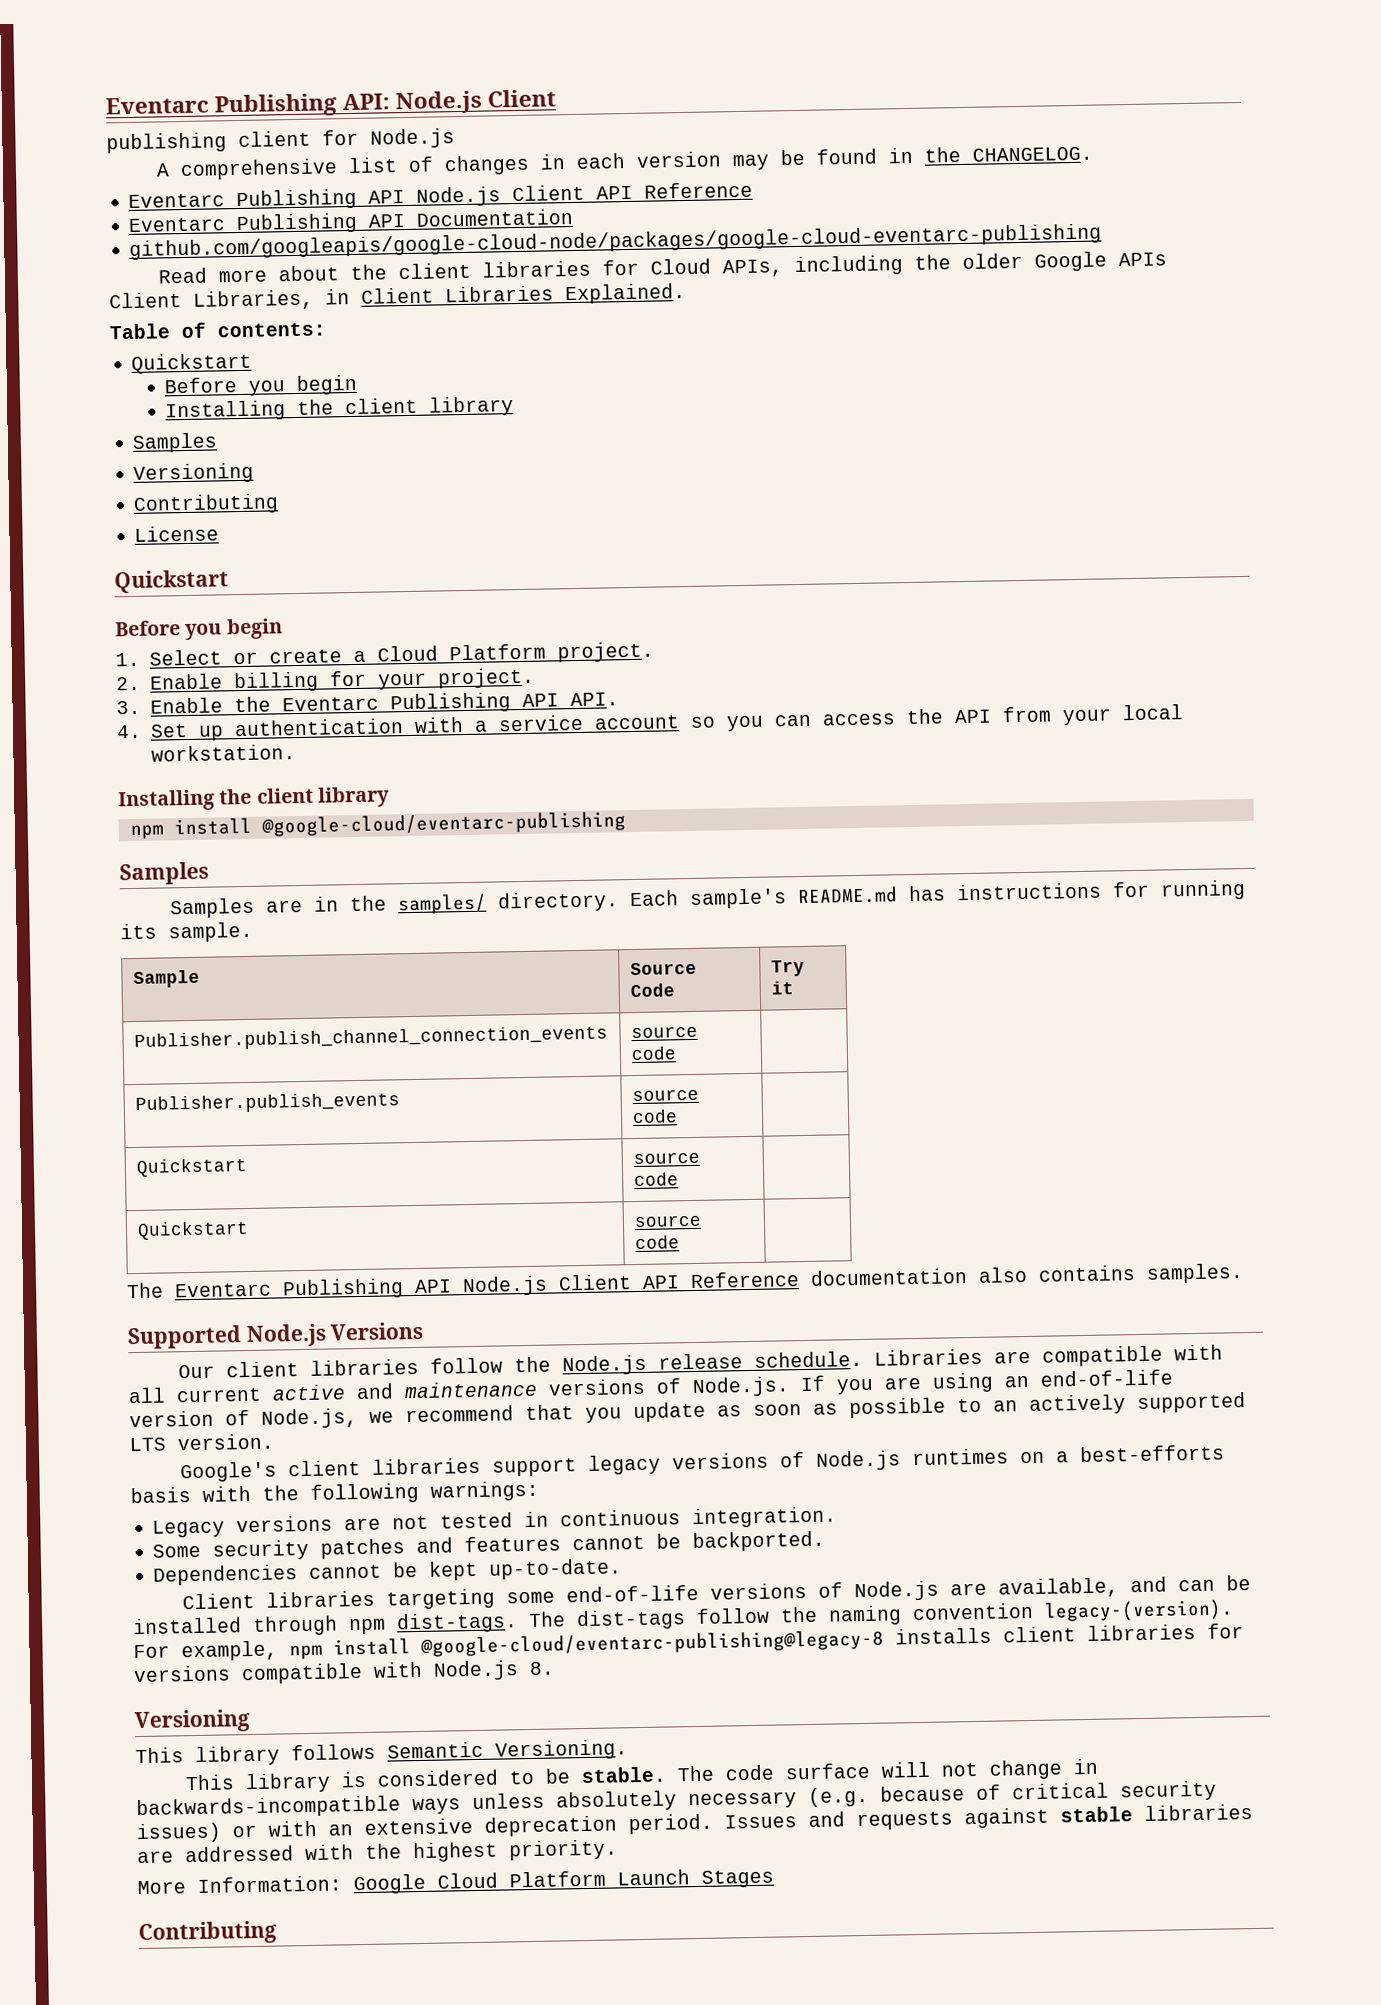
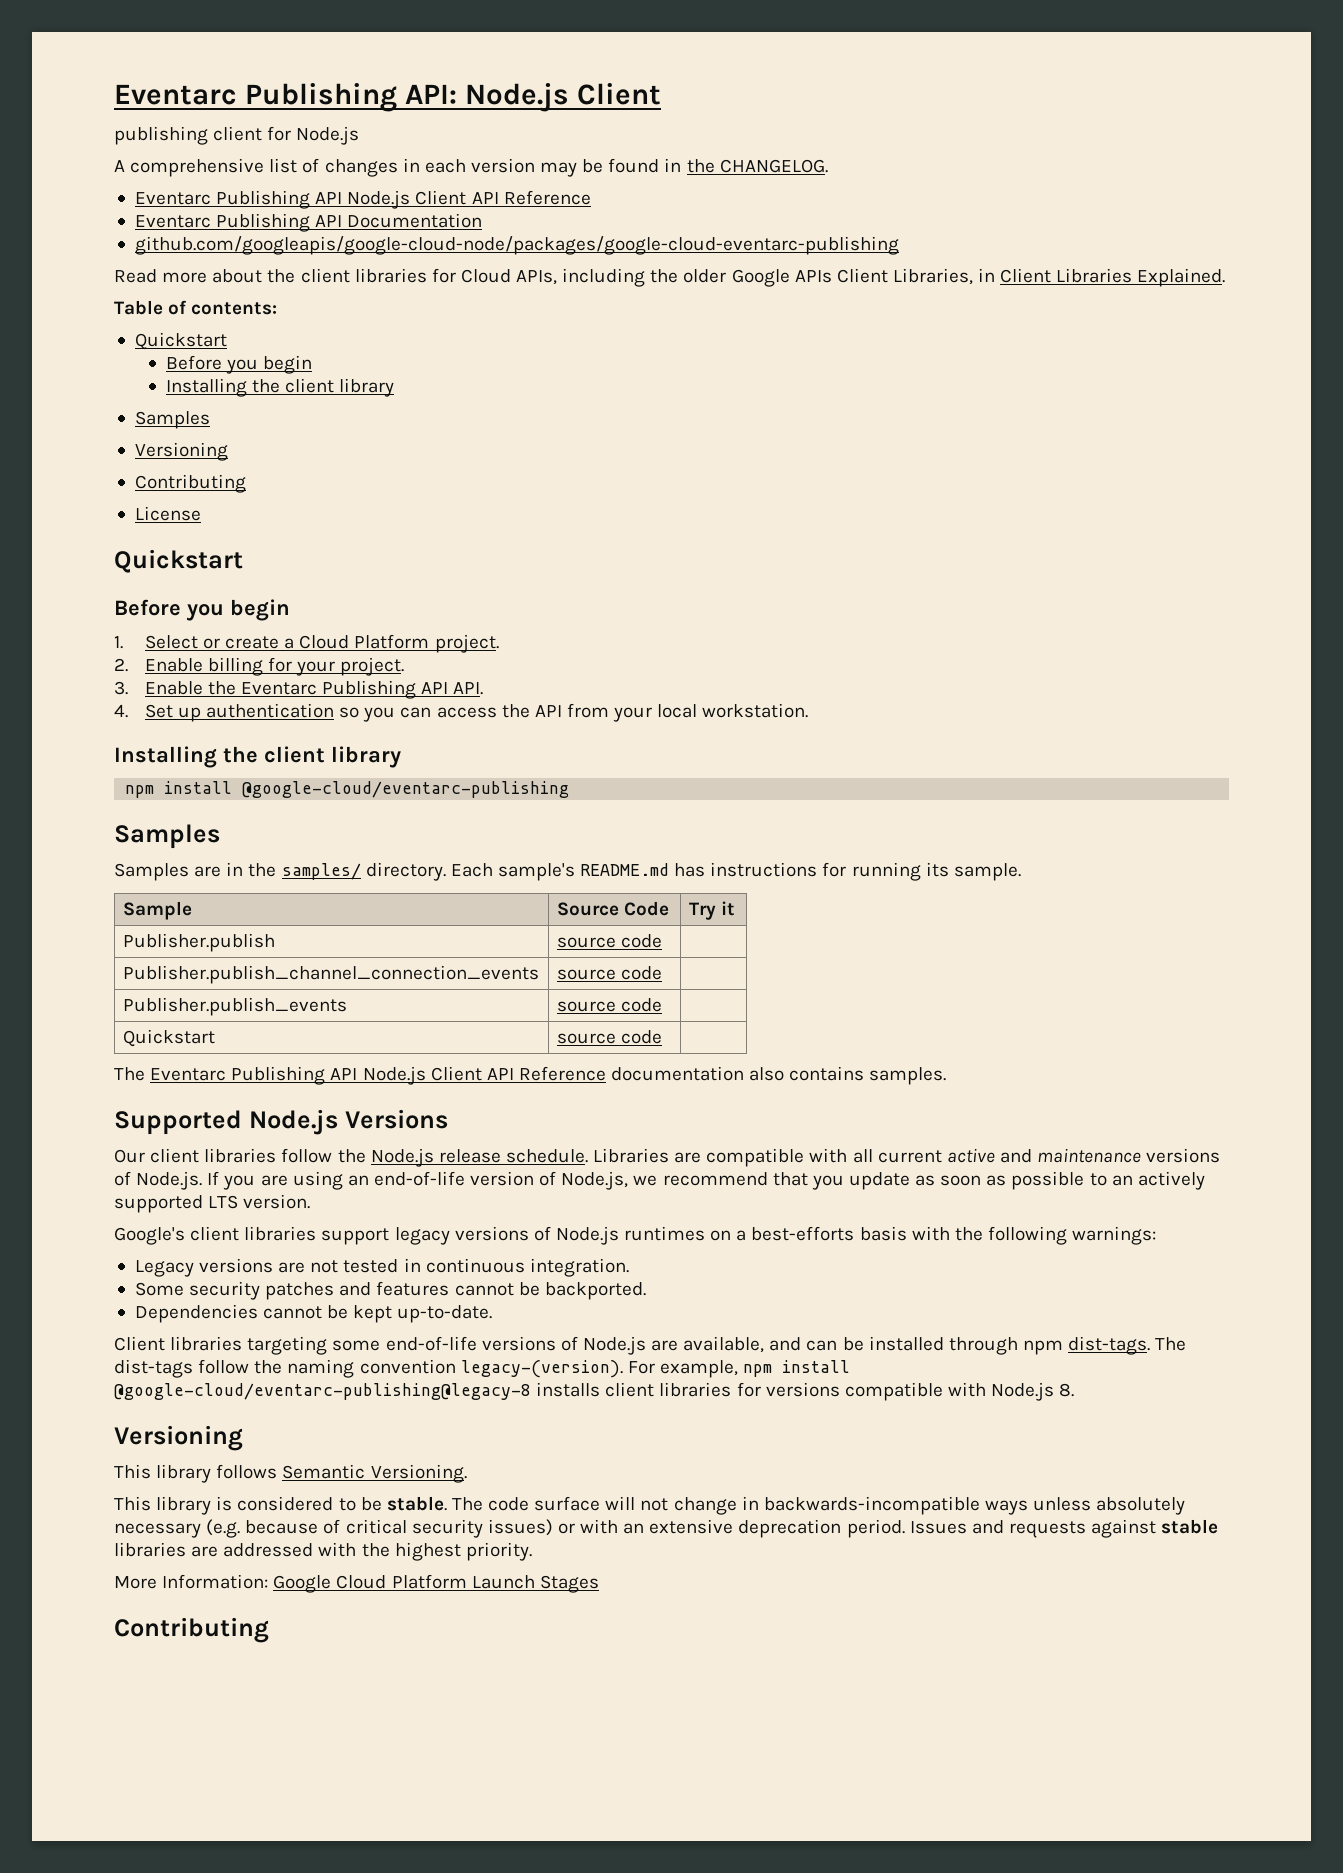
- 4. Set up authentication with a service account so you can access the API from your local workstation.
+ 4. Set up authentication so you can access the API from your local workstation.
+ Publisher.publish | source code |
  Publisher.publish_events | source code |
- Quickstart | source code |

